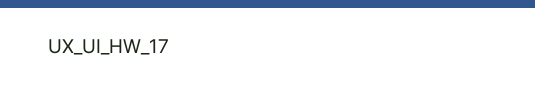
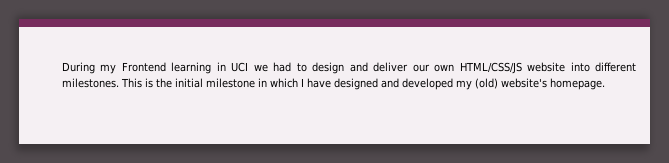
- UX_UI_HW_17
+ During my Frontend learning in UCI we had to design and deliver our own HTML/CSS/JS website into different milestones. This is the initial milestone in which I have designed and developed my (old) website's homepage.

